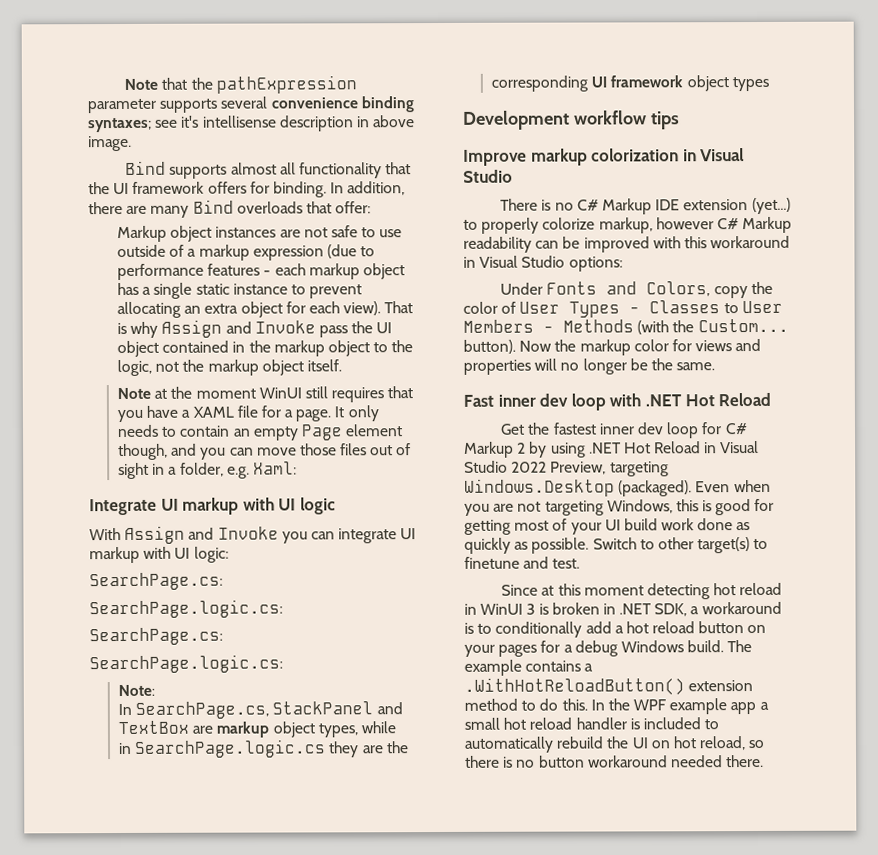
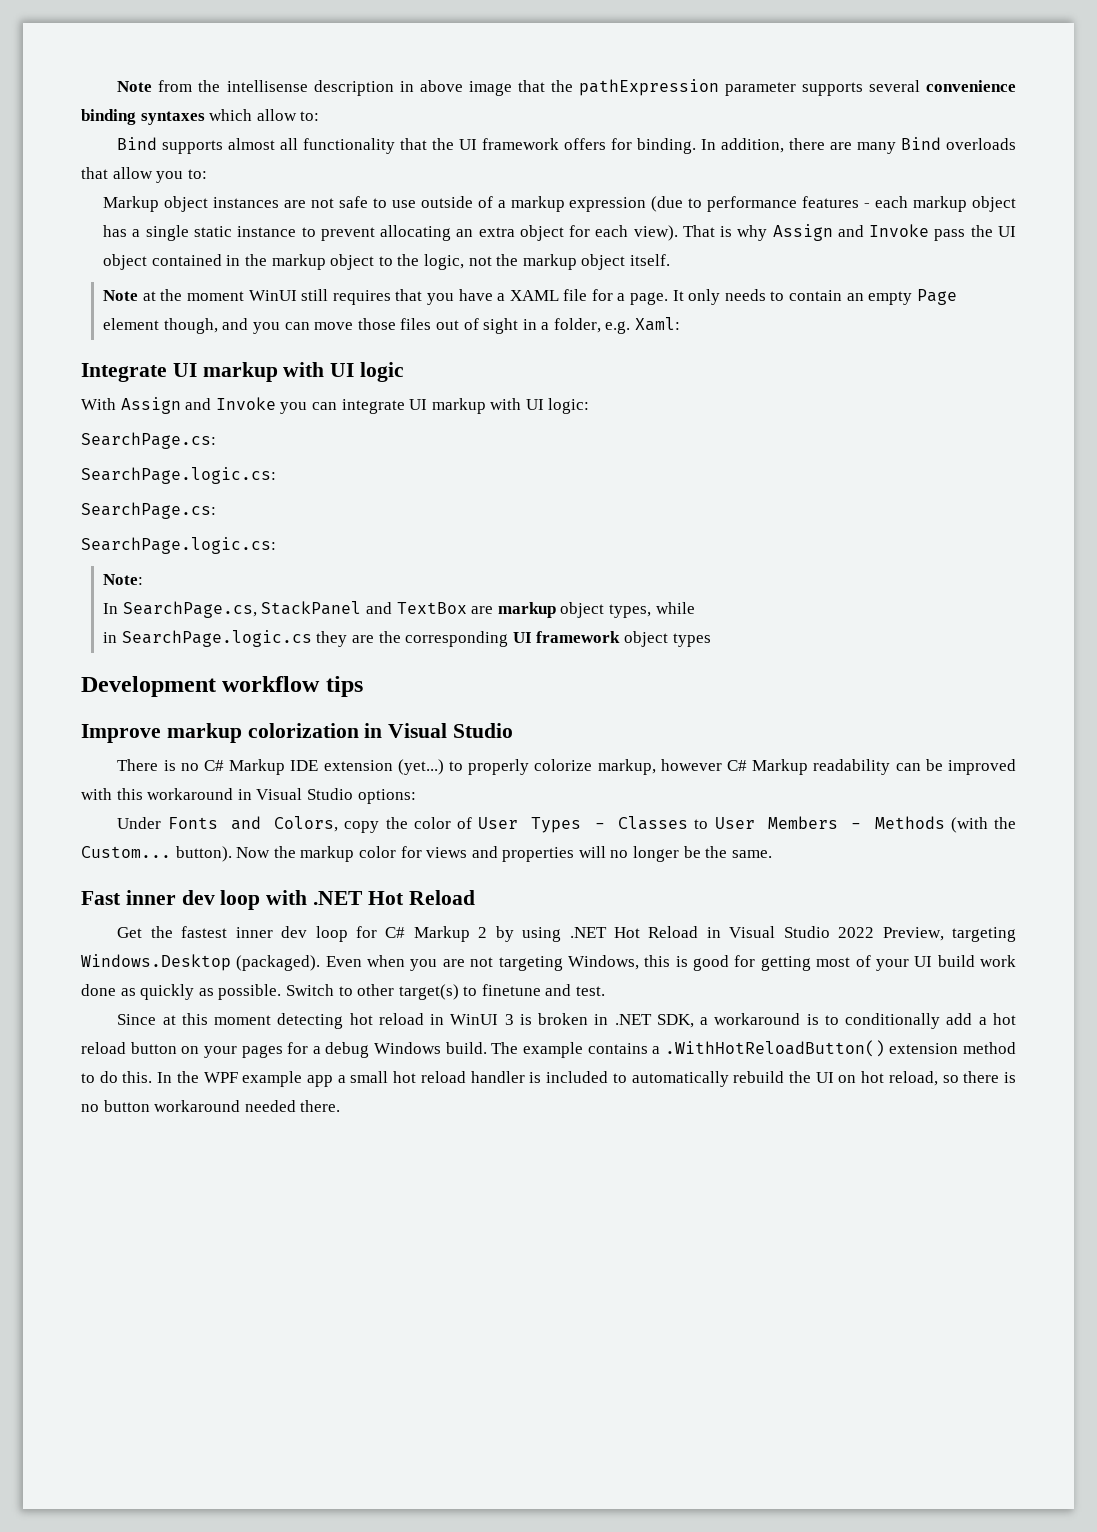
- Note that the pathExpression parameter supports several convenience binding syntaxes; see it's intellisense description in above image.
+ Note from the intellisense description in above image that the pathExpression parameter supports several convenience binding syntaxes which allow to:
- In addition, there are many Bind overloads that offer:
+ In addition, there are many Bind overloads that allow you to:

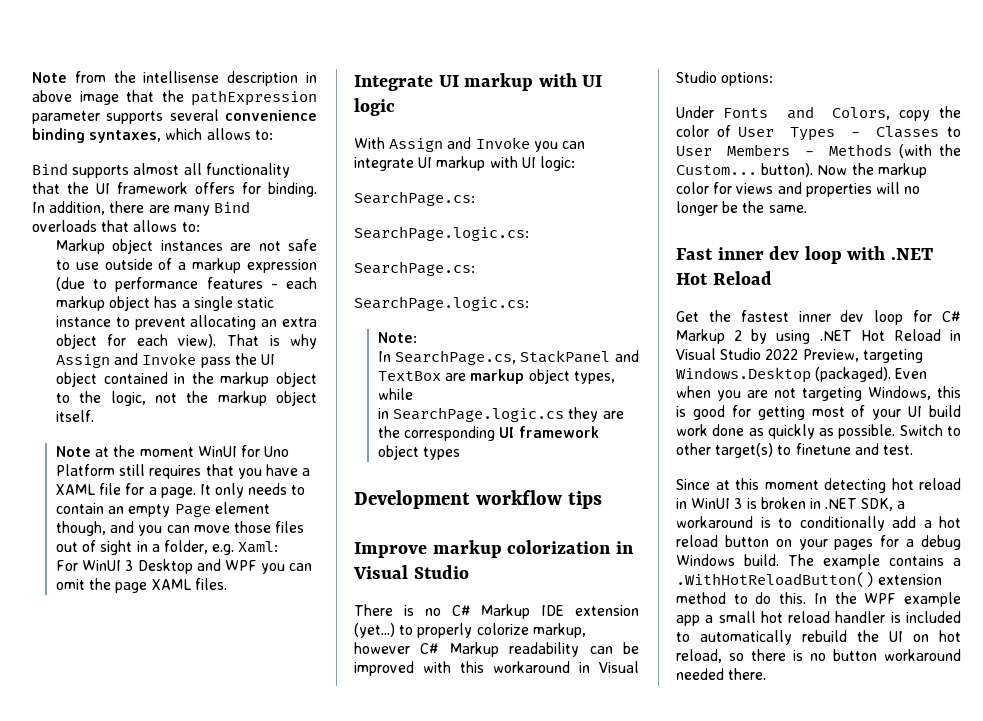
- Note from the intellisense description in above image that the pathExpression parameter supports several convenience binding syntaxes which allow to:
+ Note from the intellisense description in above image that the pathExpression parameter supports several convenience binding syntaxes, which allows to:
- In addition, there are many Bind overloads that allow you to:
+ In addition, there are many Bind overloads that allows to:
- Note at the moment WinUI still requires that you have a XAML file for a page.
+ Note at the moment WinUI for Uno Platform still requires that you have a XAML file for a page.
+ For WinUI 3 Desktop and WPF you can omit the page XAML files.

